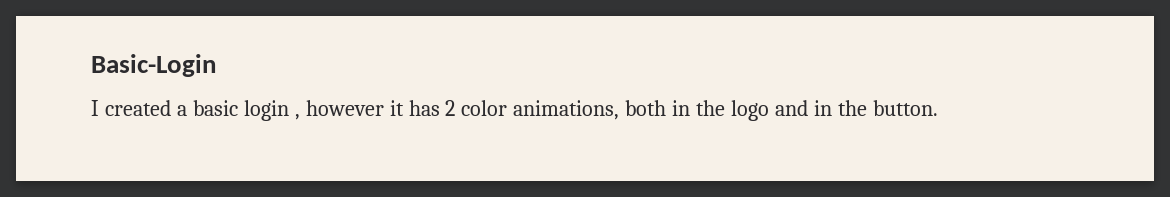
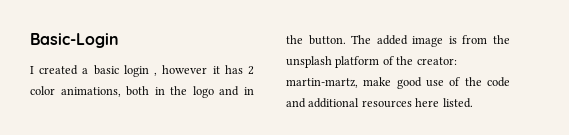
+ The added image is from the unsplash platform of the creator: martin-martz, make good use of the code and additional resources here listed.

